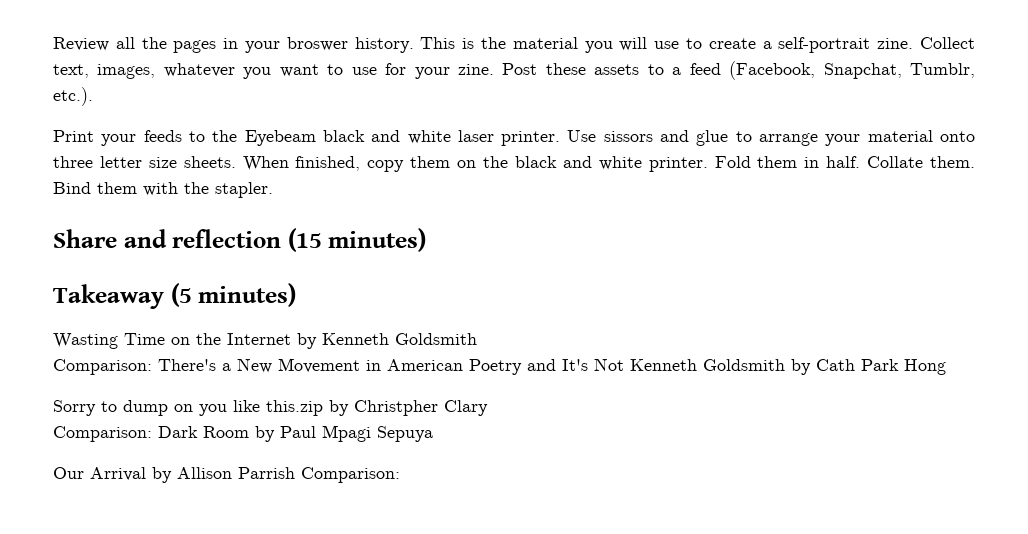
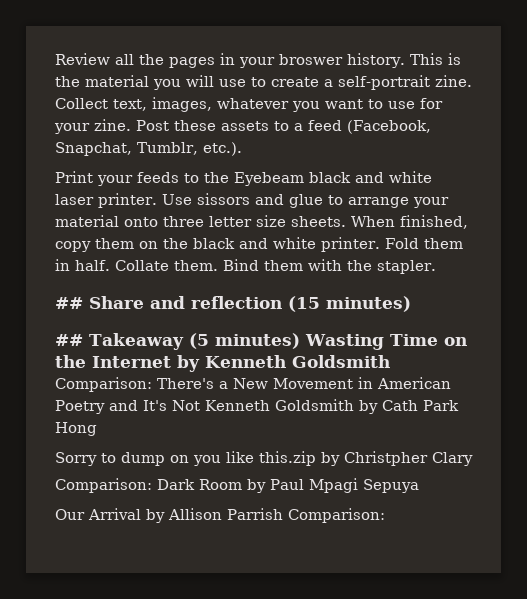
- Share and reflection (15 minutes)
+ ## Share and reflection (15 minutes)
- Takeaway (5 minutes)
- Wasting Time on the Internet by Kenneth Goldsmith
+ ## Takeaway (5 minutes) Wasting Time on the Internet by Kenneth Goldsmith

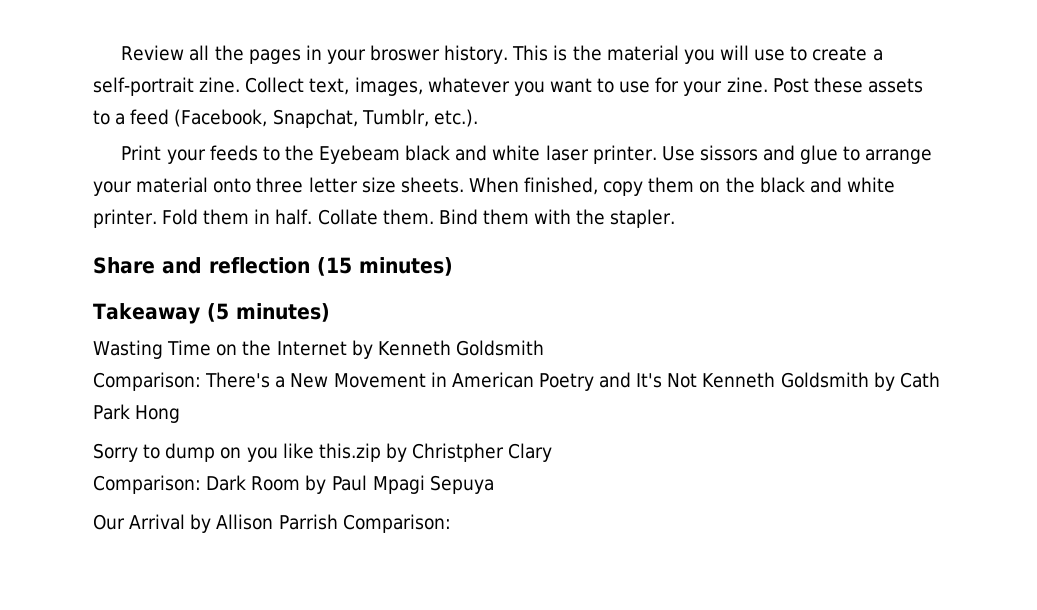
- ## Share and reflection (15 minutes)
+ Share and reflection (15 minutes)
- ## Takeaway (5 minutes) Wasting Time on the Internet by Kenneth Goldsmith
+ Takeaway (5 minutes)
+ Wasting Time on the Internet by Kenneth Goldsmith

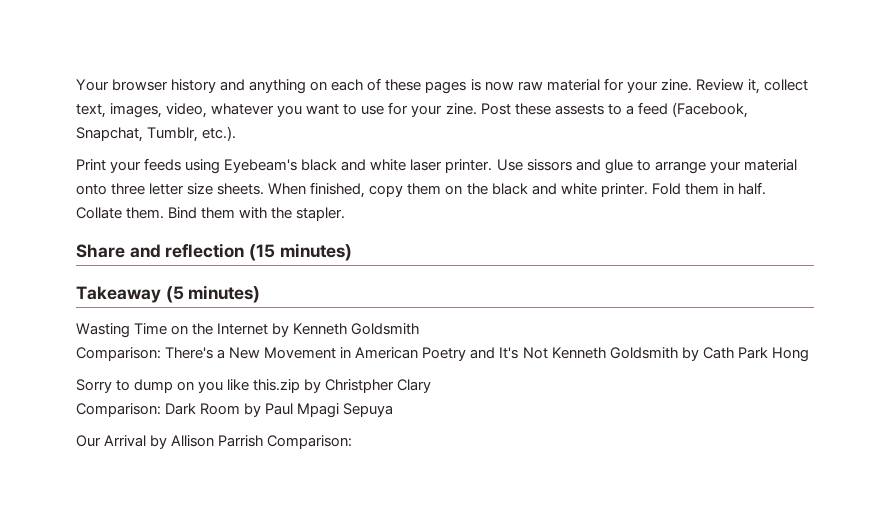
- Review all the pages in your broswer history. This is the material you will use to create a self-portrait zine. Collect text, images, whatever you want to use for your zine.
+ Your browser history and anything on each of these pages is now raw material for your zine. Review it, collect text, images, video, whatever you want to use for your zine.
- Post these assets to a feed (Facebook, Snapchat, Tumblr, etc.).
+ Post these assests to a feed (Facebook, Snapchat, Tumblr, etc.).
- Print your feeds to the Eyebeam black and white laser printer.
+ Print your feeds using Eyebeam's black and white laser printer.

